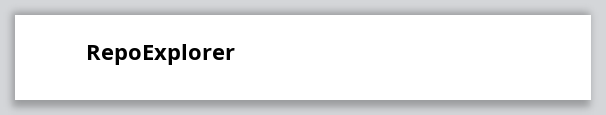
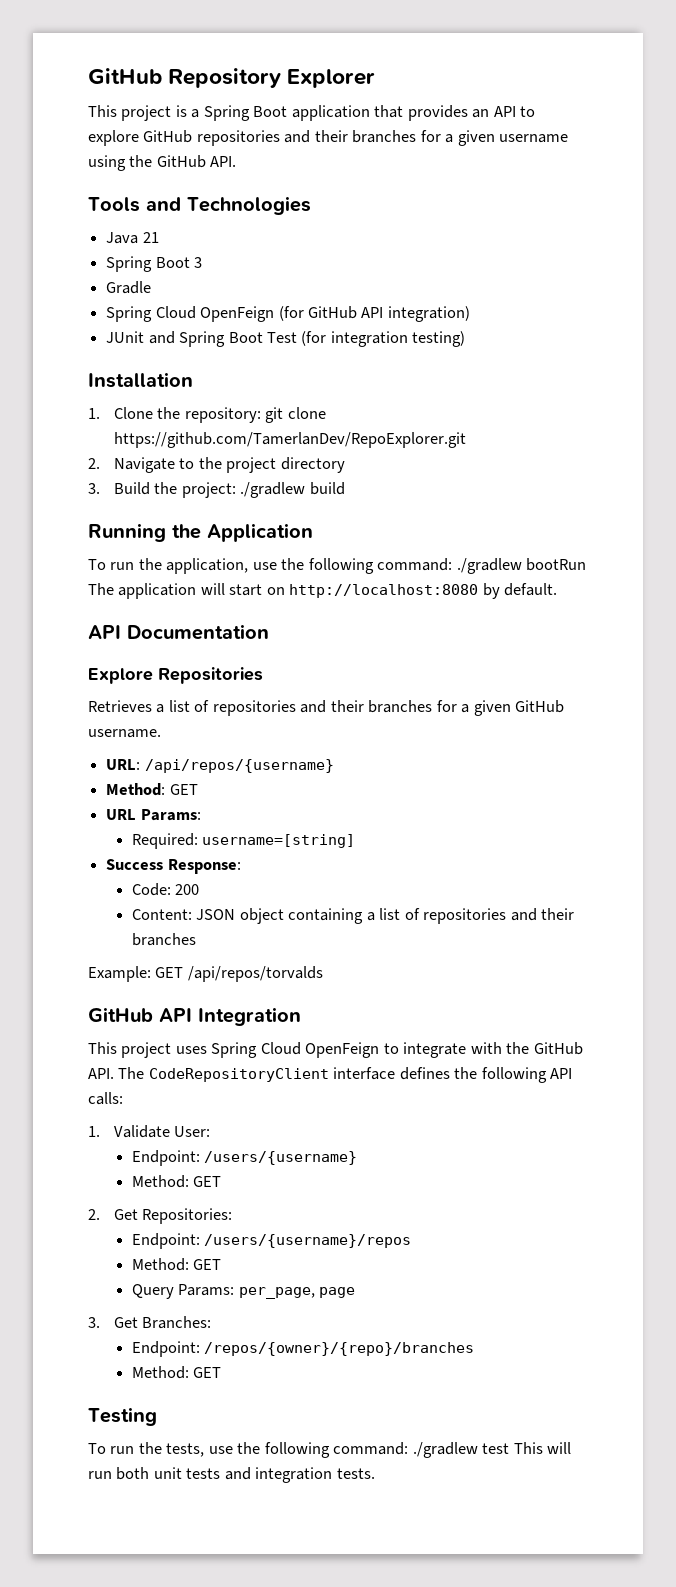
- RepoExplorer
+ GitHub Repository Explorer
+ This project is a Spring Boot application that provides an API to explore GitHub repositories and their branches for a given username using the GitHub API.
+ Tools and Technologies
+ Java 21
+ Spring Boot 3
+ Gradle
+ Spring Cloud OpenFeign (for GitHub API integration)
+ JUnit and Spring Boot Test (for integration testing)
+ Installation
+ 1. Clone the repository: git clone https://github.com/TamerlanDev/RepoExplorer.git
+ 2. Navigate to the project directory
+ 3. Build the project: ./gradlew build
+ Running the Application
+ To run the application, use the following command: ./gradlew bootRun The application will start on http://localhost:8080 by default.
+ API Documentation
+ Explore Repositories
+ Retrieves a list of repositories and their branches for a given GitHub username.
+ URL: /api/repos/{username}
+ Method: GET
+ URL Params:
+ Required: username=[string]
+ Success Response:
+ Code: 200
+ Content: JSON object containing a list of repositories and their branches
+ Example: GET /api/repos/torvalds
+ GitHub API Integration
+ This project uses Spring Cloud OpenFeign to integrate with the GitHub API. The CodeRepositoryClient interface defines the following API calls:
+ 1. Validate User:
+ Endpoint: /users/{username}
+ Method: GET
+ 2. Get Repositories:
+ Endpoint: /users/{username}/repos
+ Method: GET
+ Query Params: per_page, page
+ 3. Get Branches:
+ Endpoint: /repos/{owner}/{repo}/branches
+ Method: GET
+ Testing
+ To run the tests, use the following command: ./gradlew test This will run both unit tests and integration tests.

